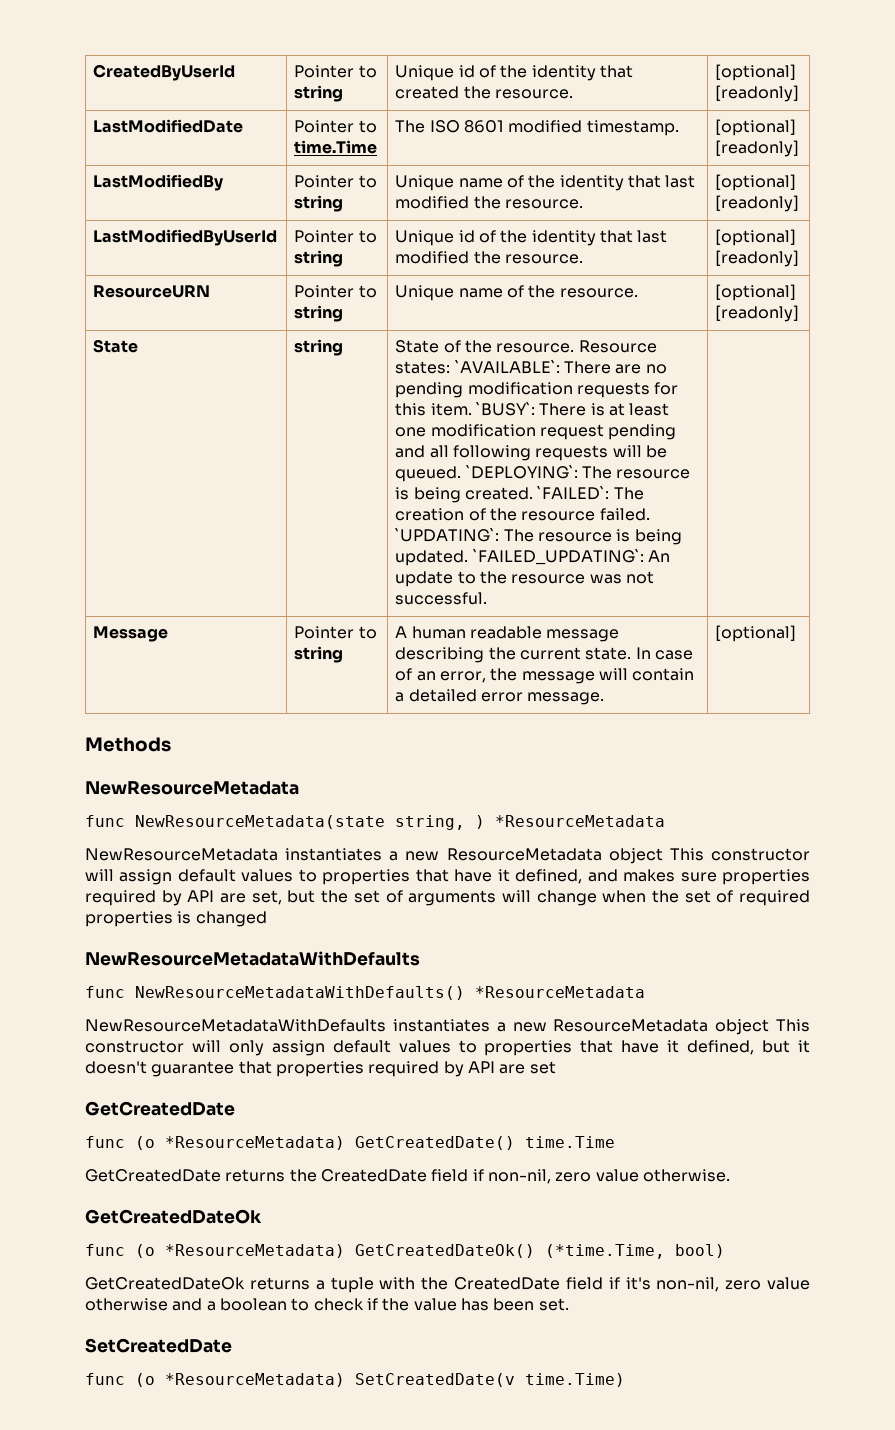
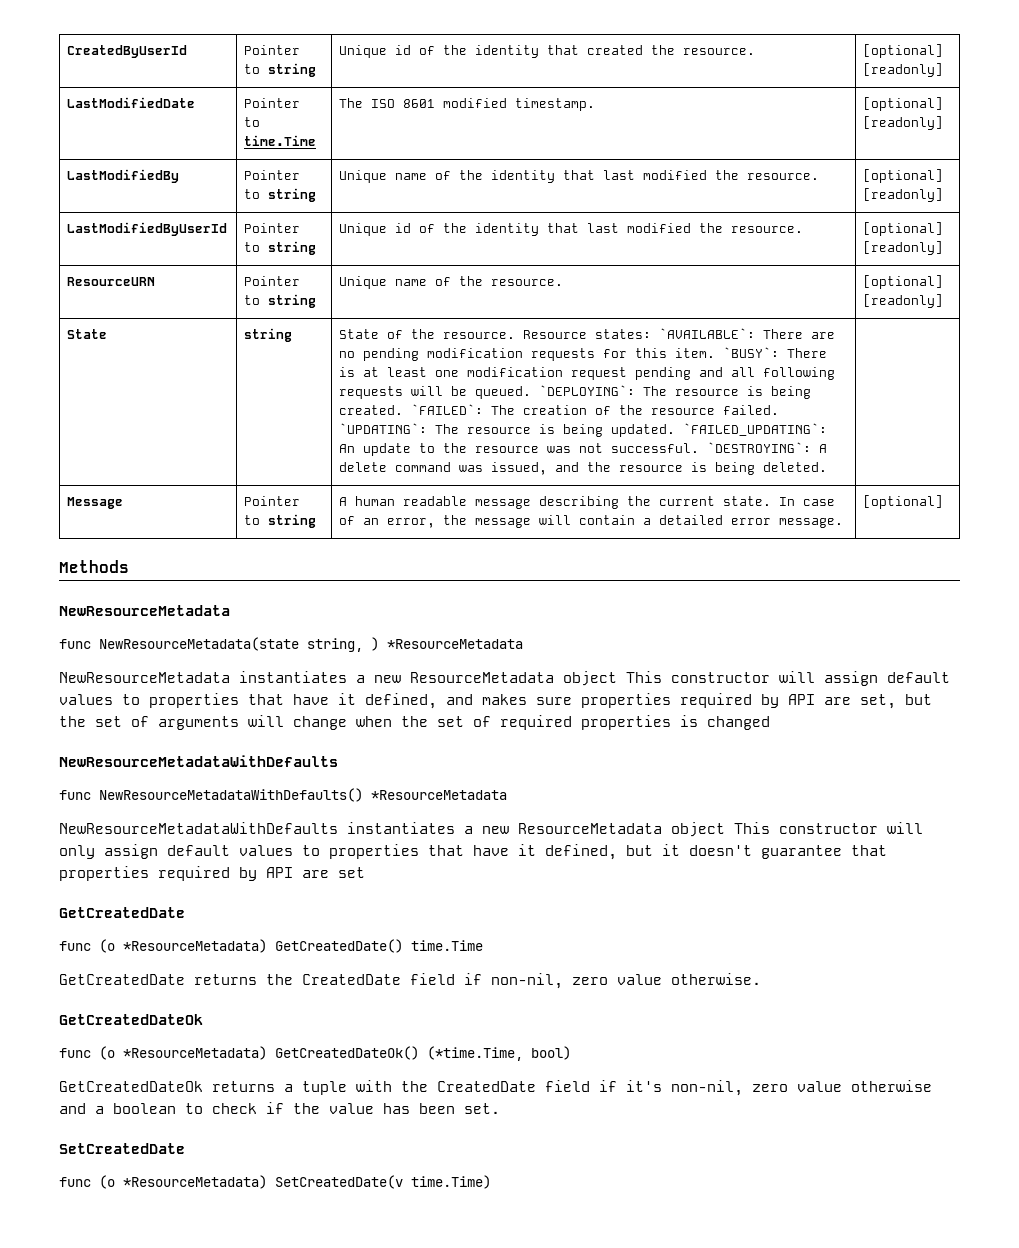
+ `DESTROYING`: A delete command was issued, and the resource is being deleted.

